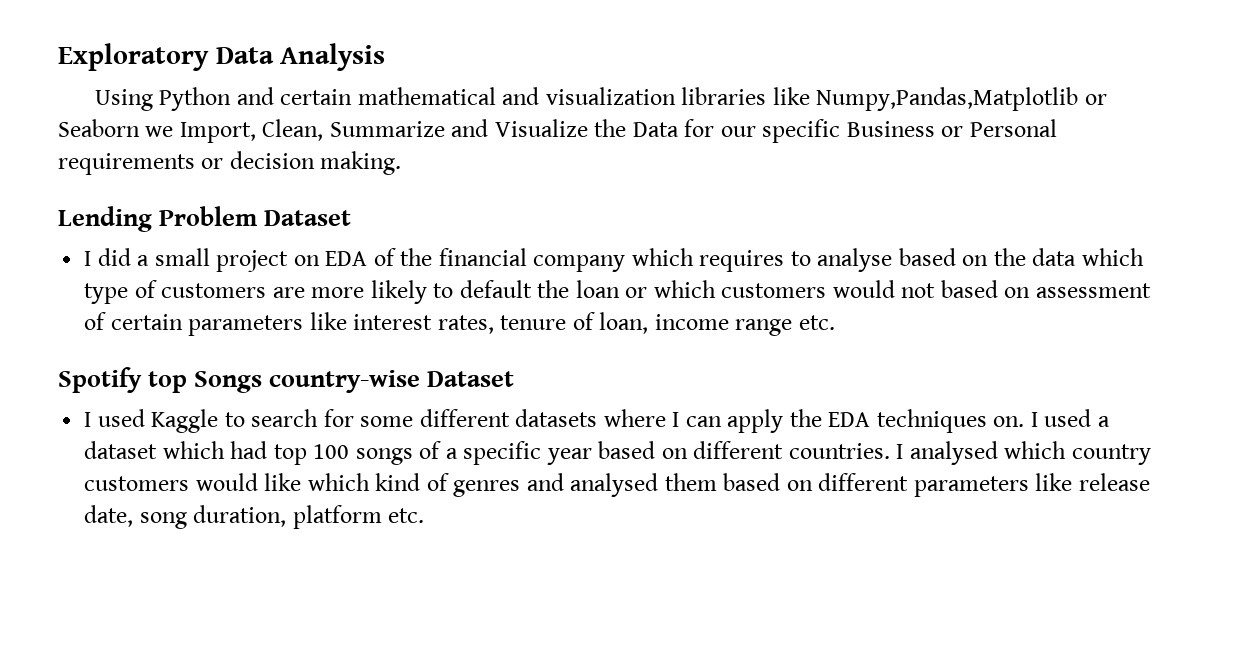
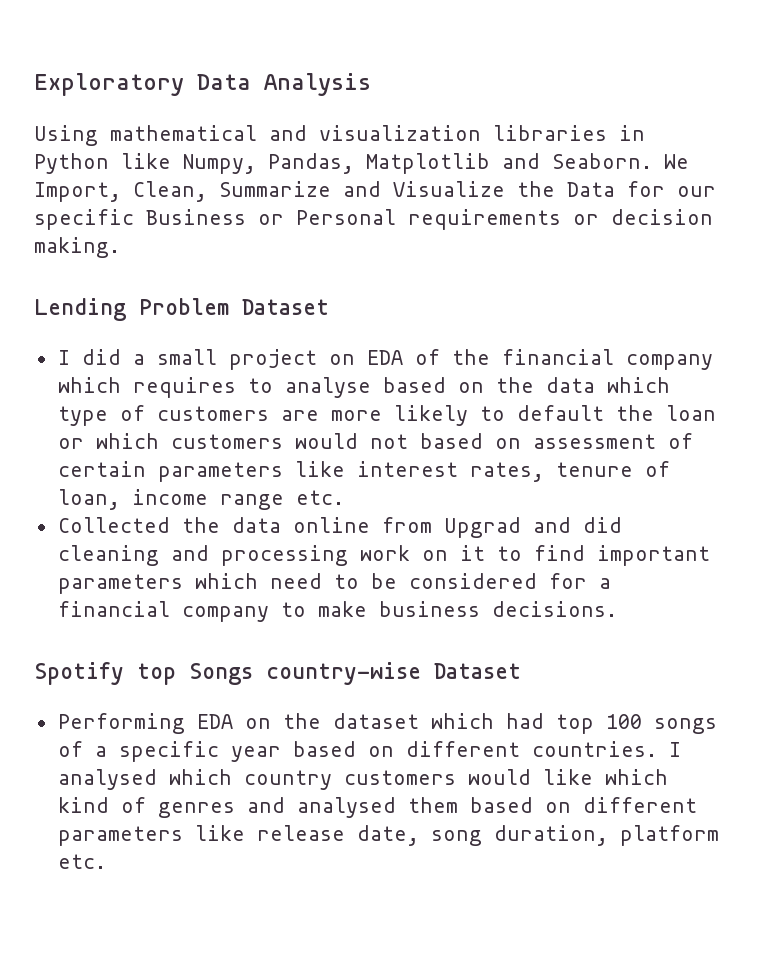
- Using Python and certain mathematical and visualization libraries like Numpy,Pandas,Matplotlib or Seaborn we Import, Clean, Summarize and Visualize the Data for our specific Business or Personal requirements or decision making.
+ Using mathematical and visualization libraries in Python like Numpy, Pandas, Matplotlib and Seaborn. We Import, Clean, Summarize and Visualize the Data for our specific Business or Personal requirements or decision making.
+ Collected the data online from Upgrad and did cleaning and processing work on it to find important parameters which need to be considered for a financial company to make business decisions.
- I used Kaggle to search for some different datasets where I can apply the EDA techniques on. I used a dataset which had top 100 songs of a specific year based on different countries.
+ Performing EDA on the dataset which had top 100 songs of a specific year based on different countries.

